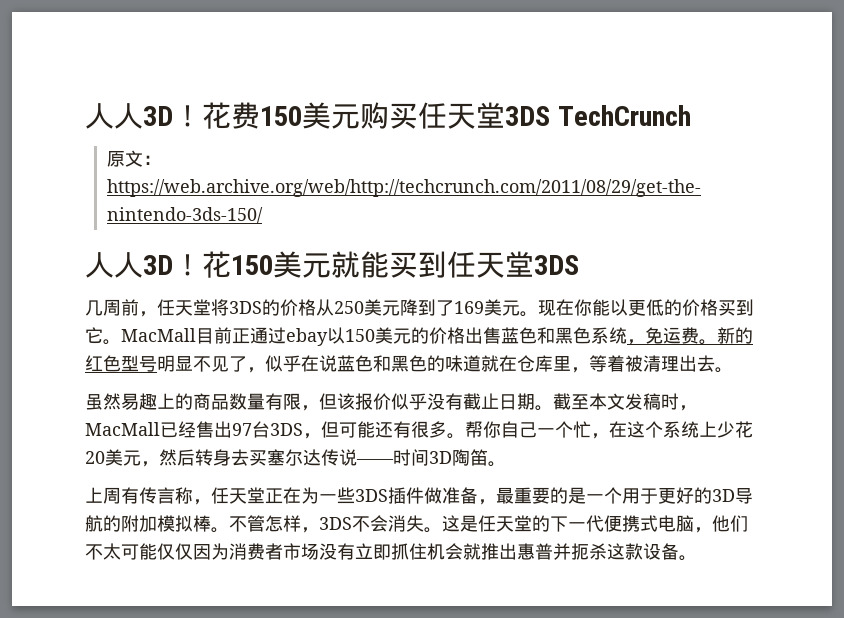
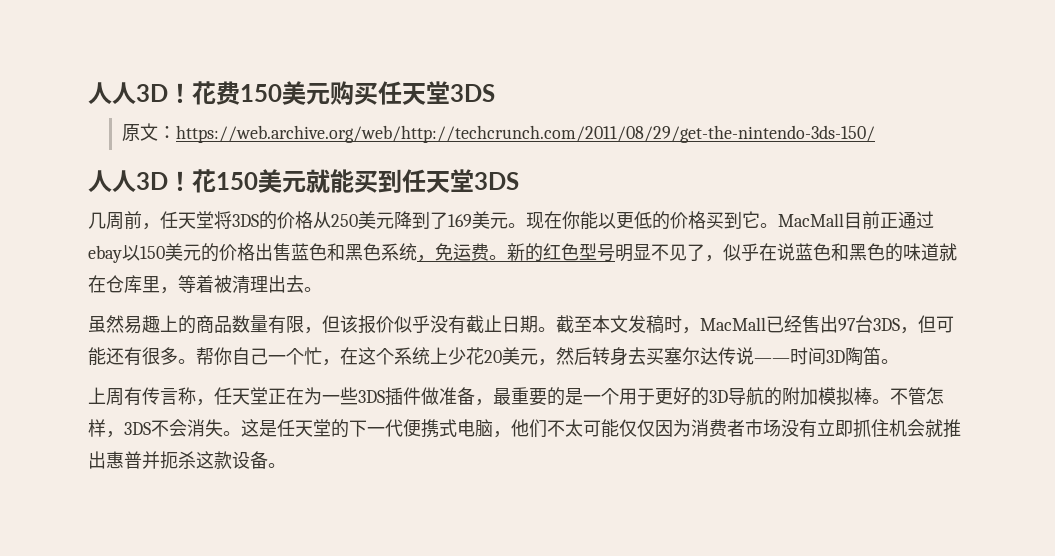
- 花费150美元购买任天堂3DS TechCrunch
+ 花费150美元购买任天堂3DS

